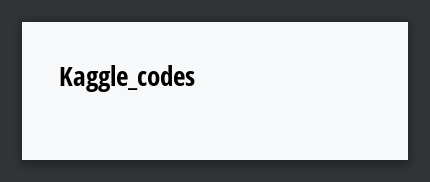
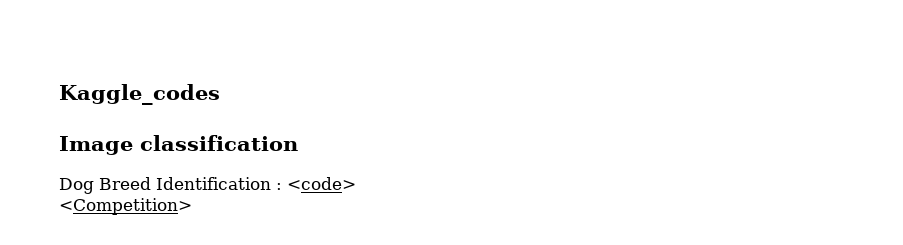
+ Image classification
+ Dog Breed Identification : <code>
+ <Competition>

